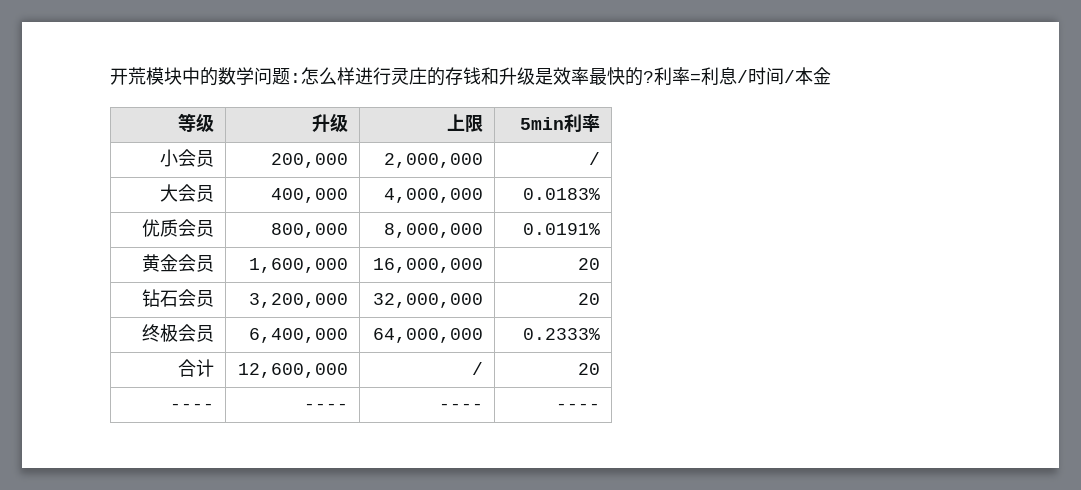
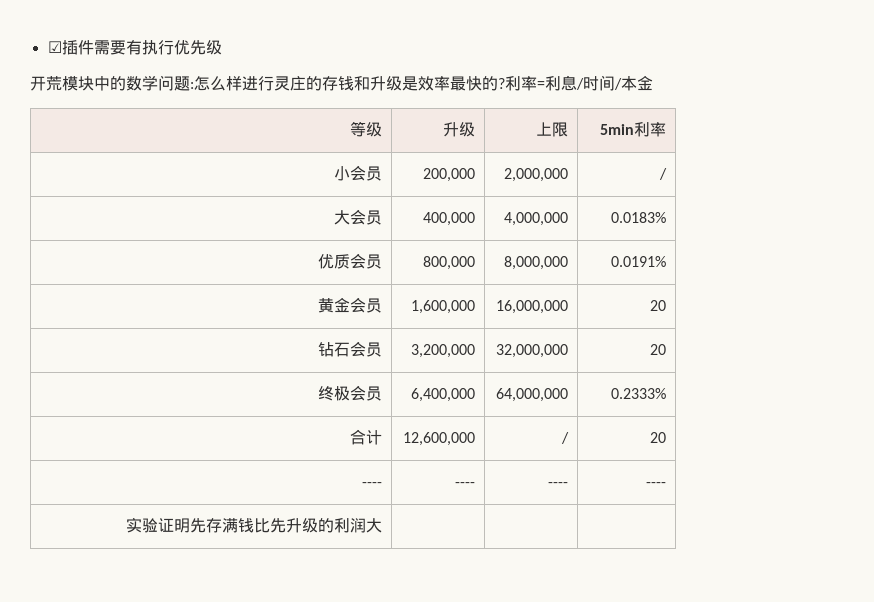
+ ☑插件需要有执行优先级
+ 实验证明先存满钱比先升级的利润大 | | |

